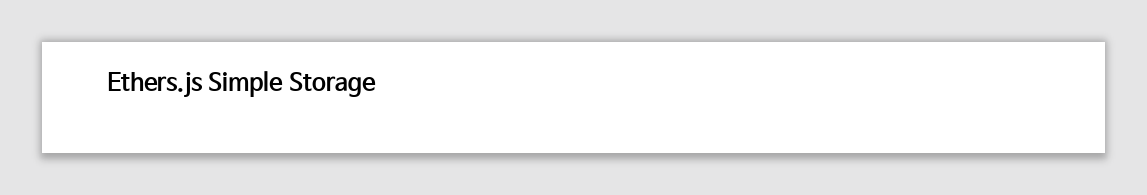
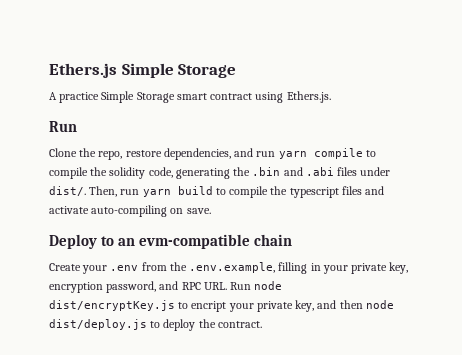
+ A practice Simple Storage smart contract using Ethers.js.
+ Run
+ Clone the repo, restore dependencies, and run yarn compile to compile the solidity code, generating the .bin and .abi files under dist/. Then, run yarn build to compile the typescript files and activate auto-compiling on save.
+ Deploy to an evm-compatible chain
+ Create your .env from the .env.example, filling in your private key, encryption password, and RPC URL. Run node dist/encryptKey.js to encript your private key, and then node dist/deploy.js to deploy the contract.

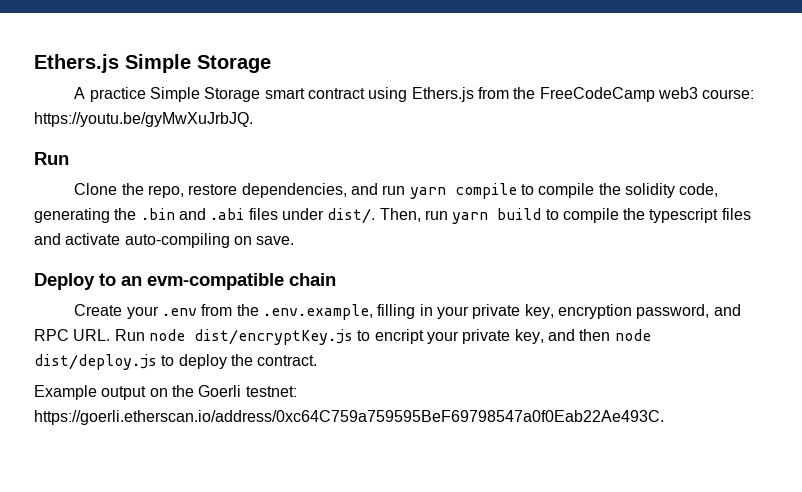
- A practice Simple Storage smart contract using Ethers.js.
+ A practice Simple Storage smart contract using Ethers.js from the FreeCodeCamp web3 course: https://youtu.be/gyMwXuJrbJQ.
+ Example output on the Goerli testnet: https://goerli.etherscan.io/address/0xc64C759a759595BeF69798547a0f0Eab22Ae493C.

